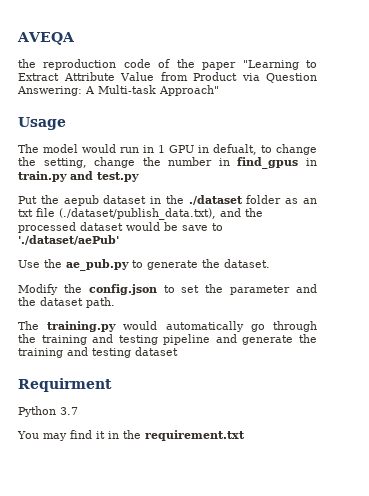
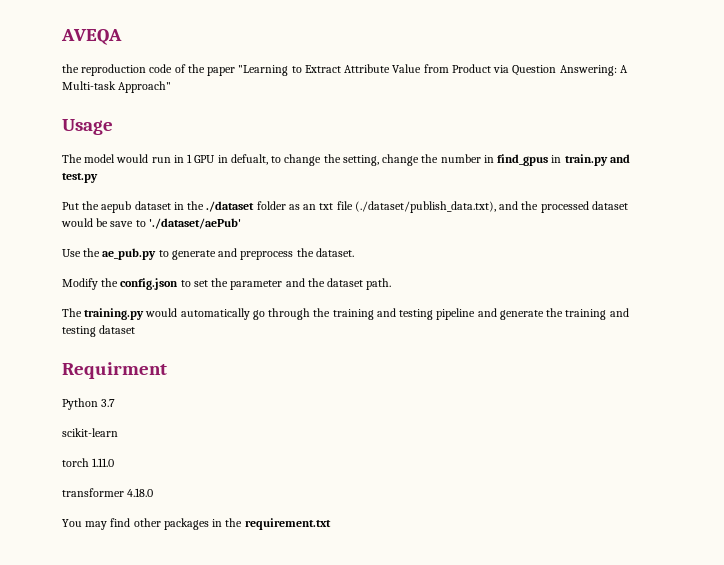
- Use the ae_pub.py to generate the dataset.
+ Use the ae_pub.py to generate and preprocess the dataset.
+ scikit-learn
+ torch 1.11.0
+ transformer 4.18.0
- You may find it in the requirement.txt
+ You may find other packages in the requirement.txt

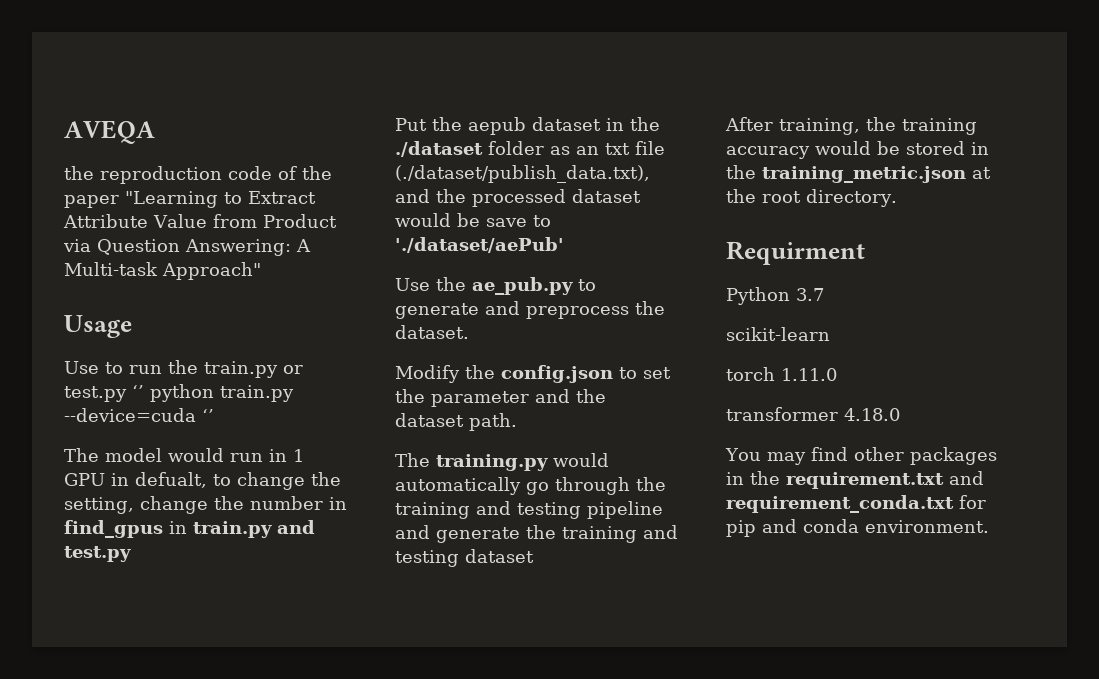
+ Use to run the train.py or test.py ‘’ python train.py --device=cuda ‘’
+ After training, the training accuracy would be stored in the training_metric.json at the root directory.
- You may find other packages in the requirement.txt
+ You may find other packages in the requirement.txt and requirement_conda.txt for pip and conda environment.

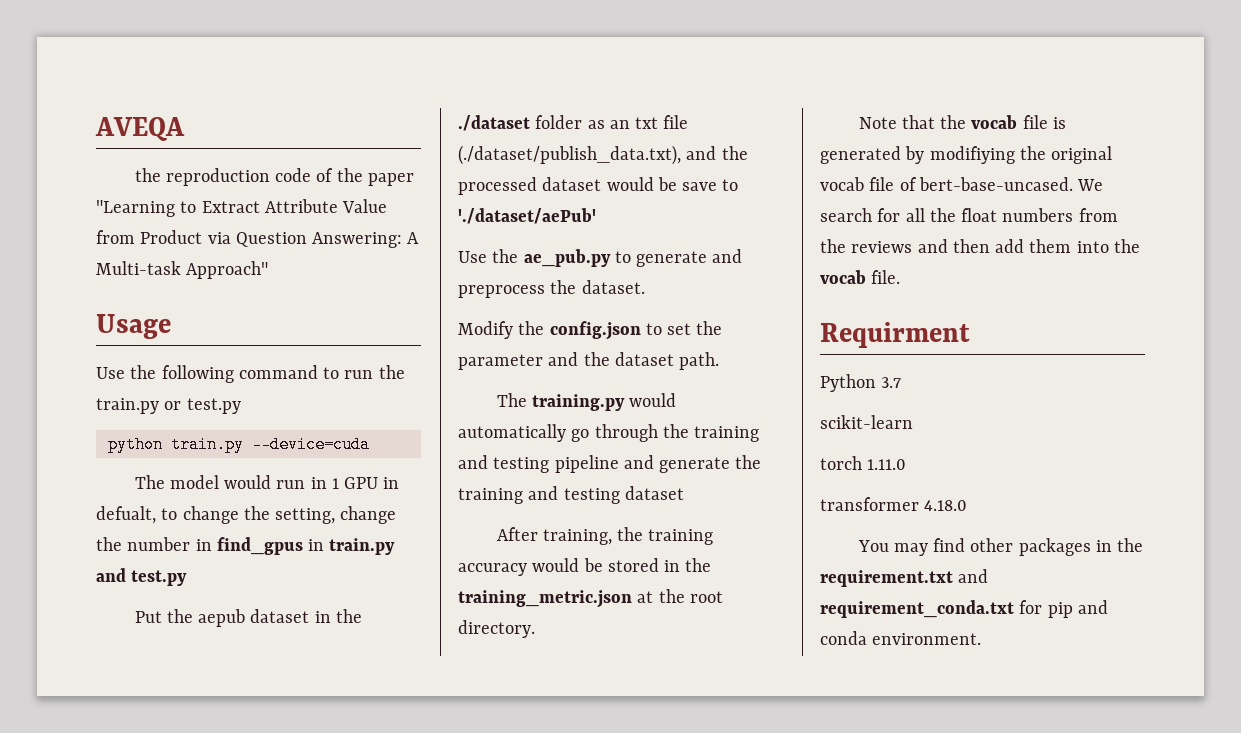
- Use to run the train.py or test.py ‘’ python train.py --device=cuda ‘’
+ Use the following command to run the train.py or test.py
+ python train.py --device=cuda
+ Note that the vocab file is generated by modifiying the original vocab file of bert-base-uncased. We search for all the float numbers from the reviews and then add them into the vocab file.

